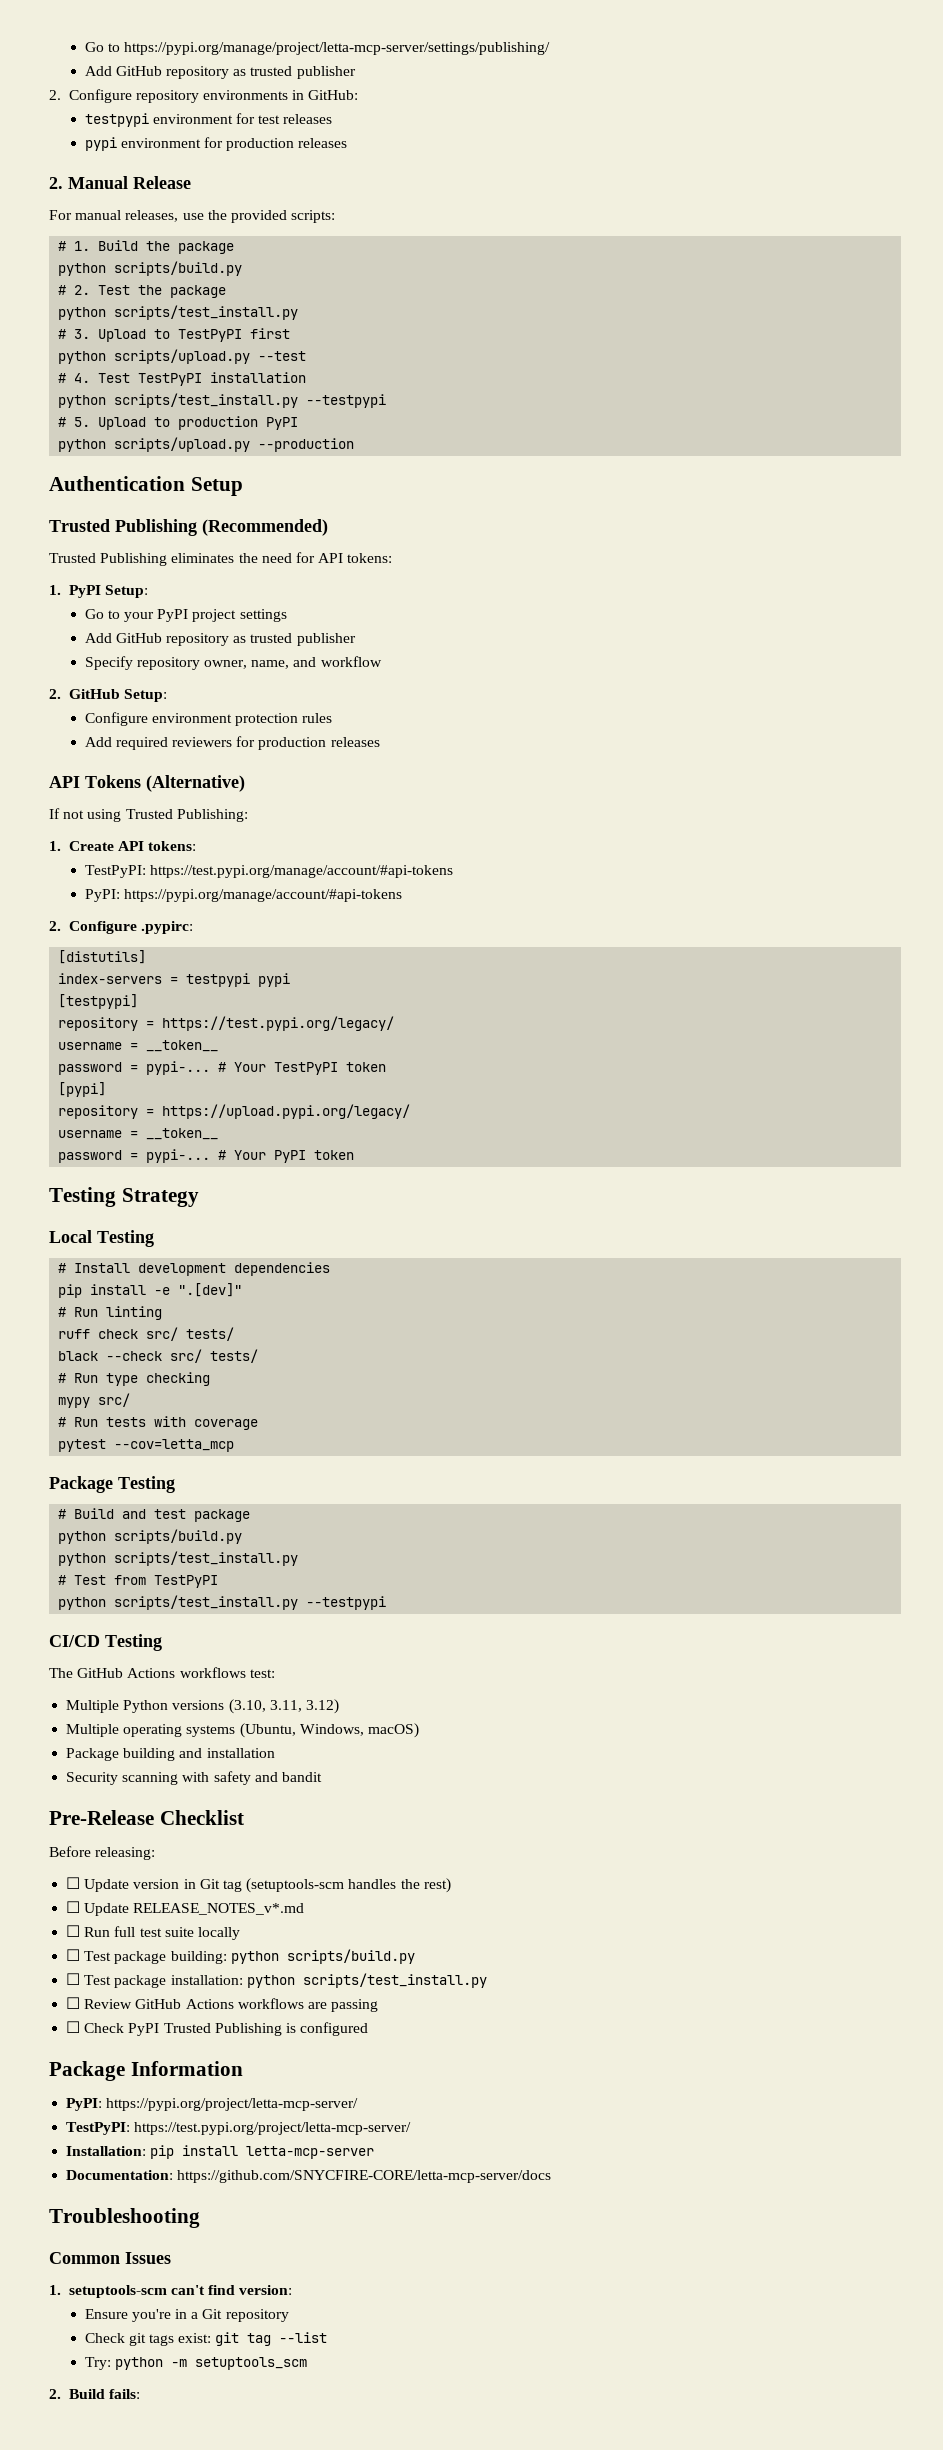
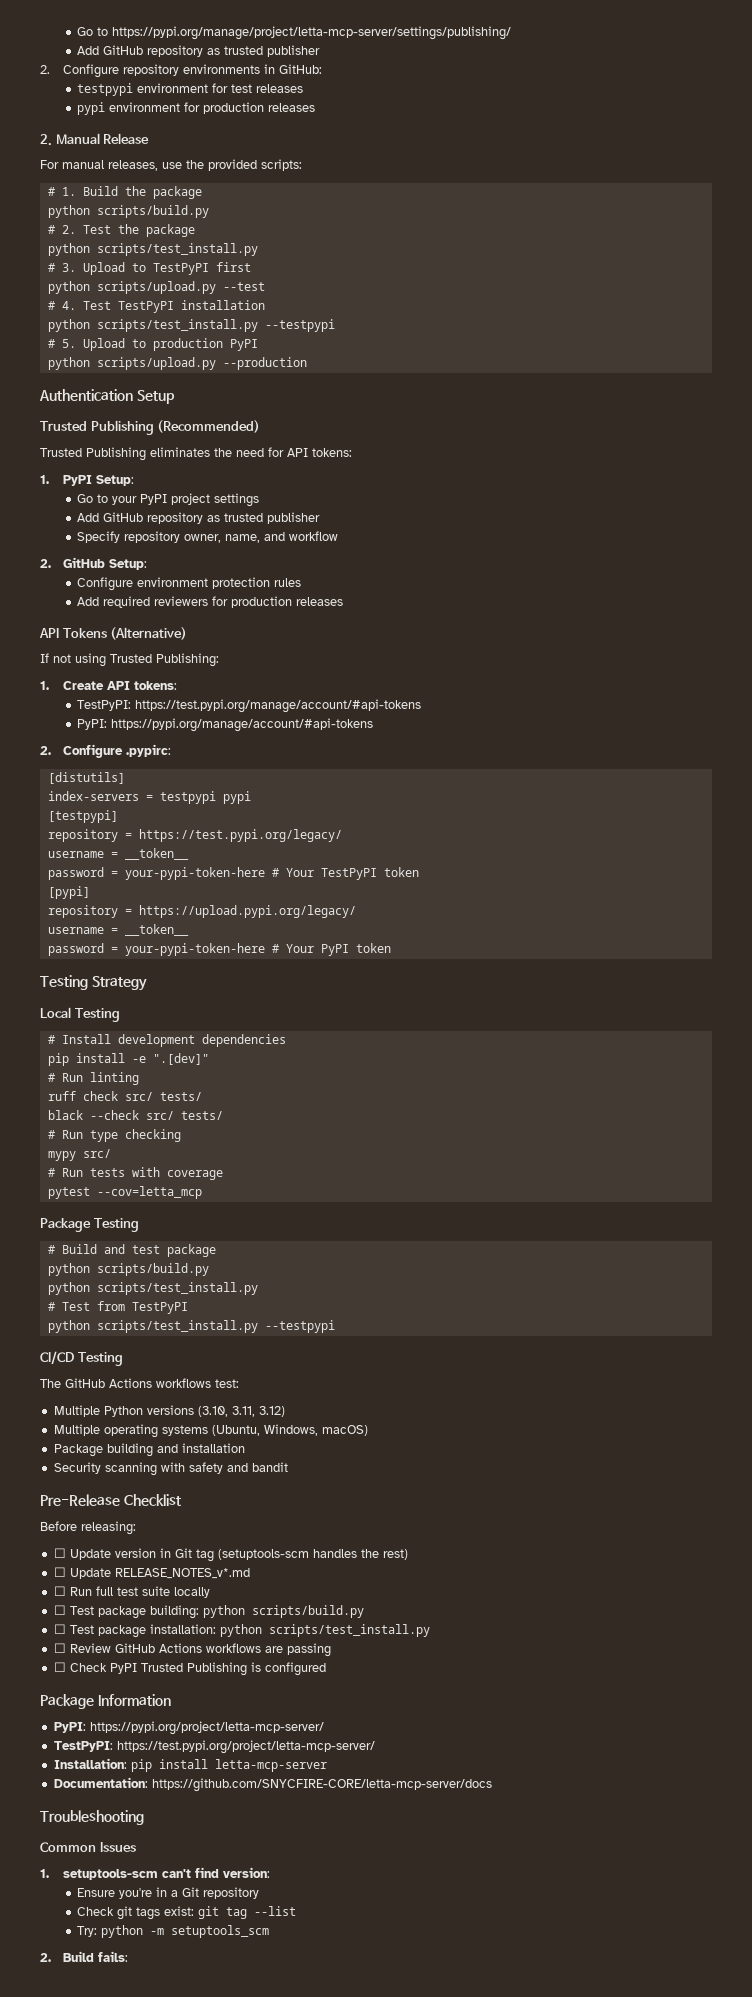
- password = pypi-... # Your TestPyPI token
+ password = your-pypi-token-here # Your TestPyPI token
- password = pypi-... # Your PyPI token
+ password = your-pypi-token-here # Your PyPI token

